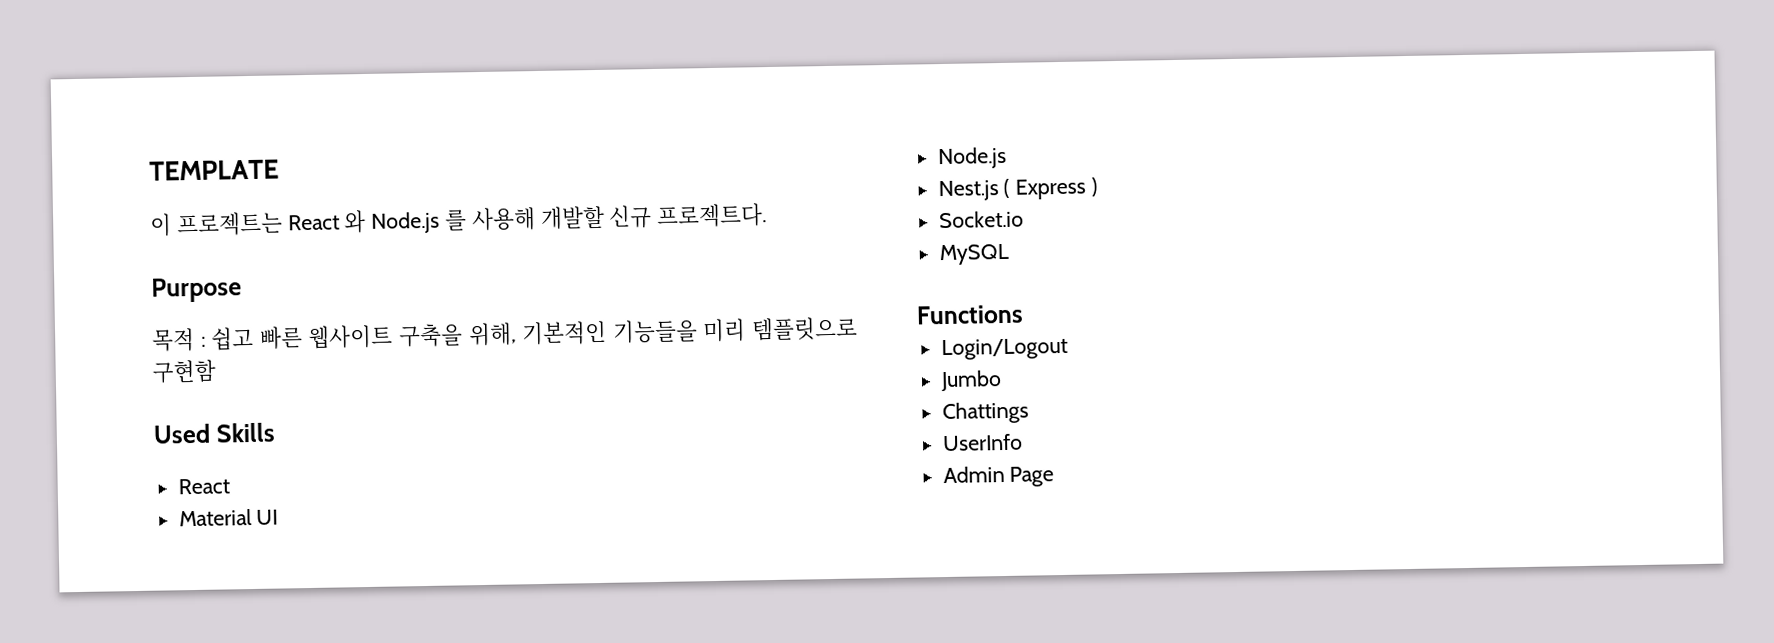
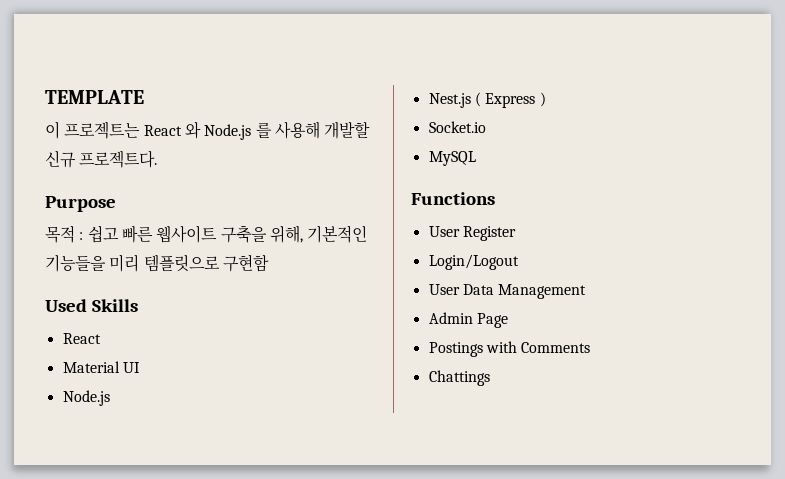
+ User Register
- Jumbo
- Chattings
- UserInfo
+ User Data Management
+ Postings with Comments
+ Chattings

